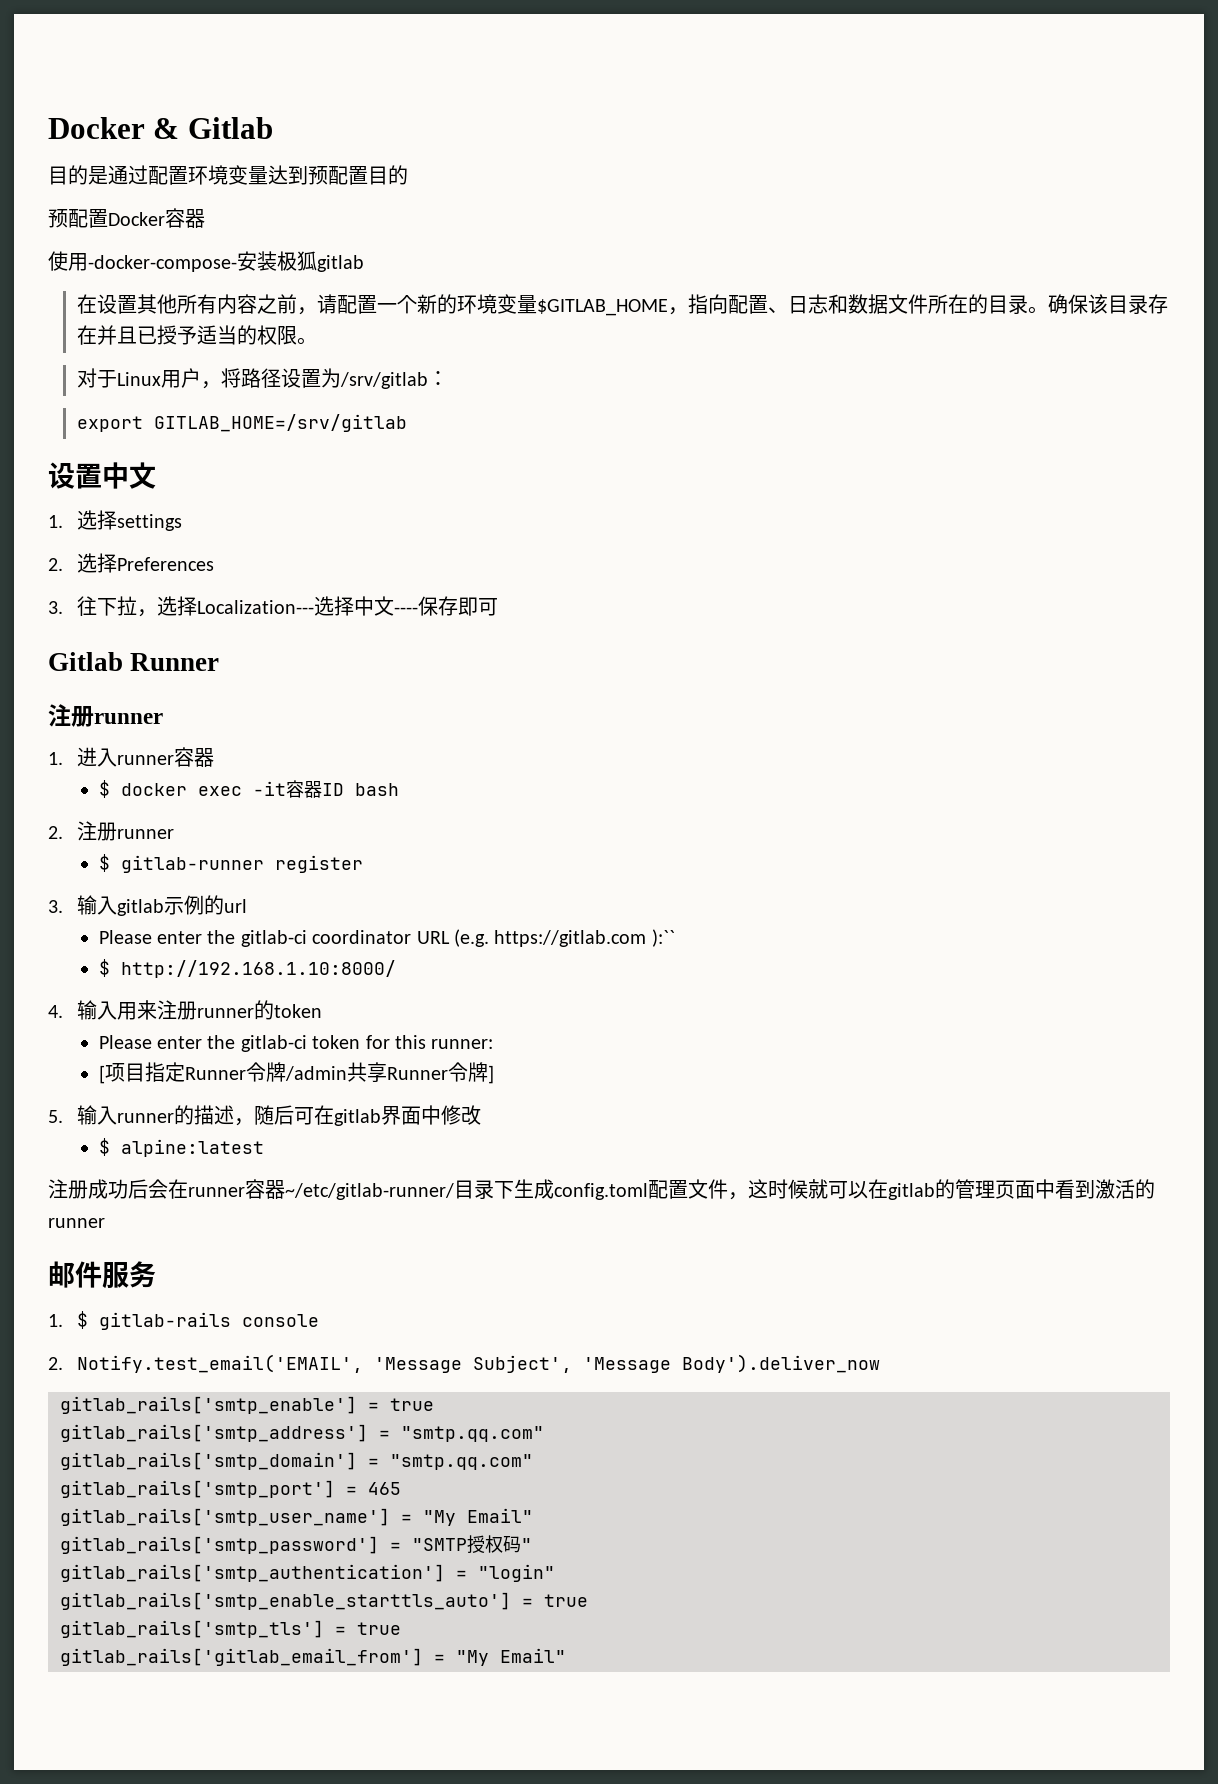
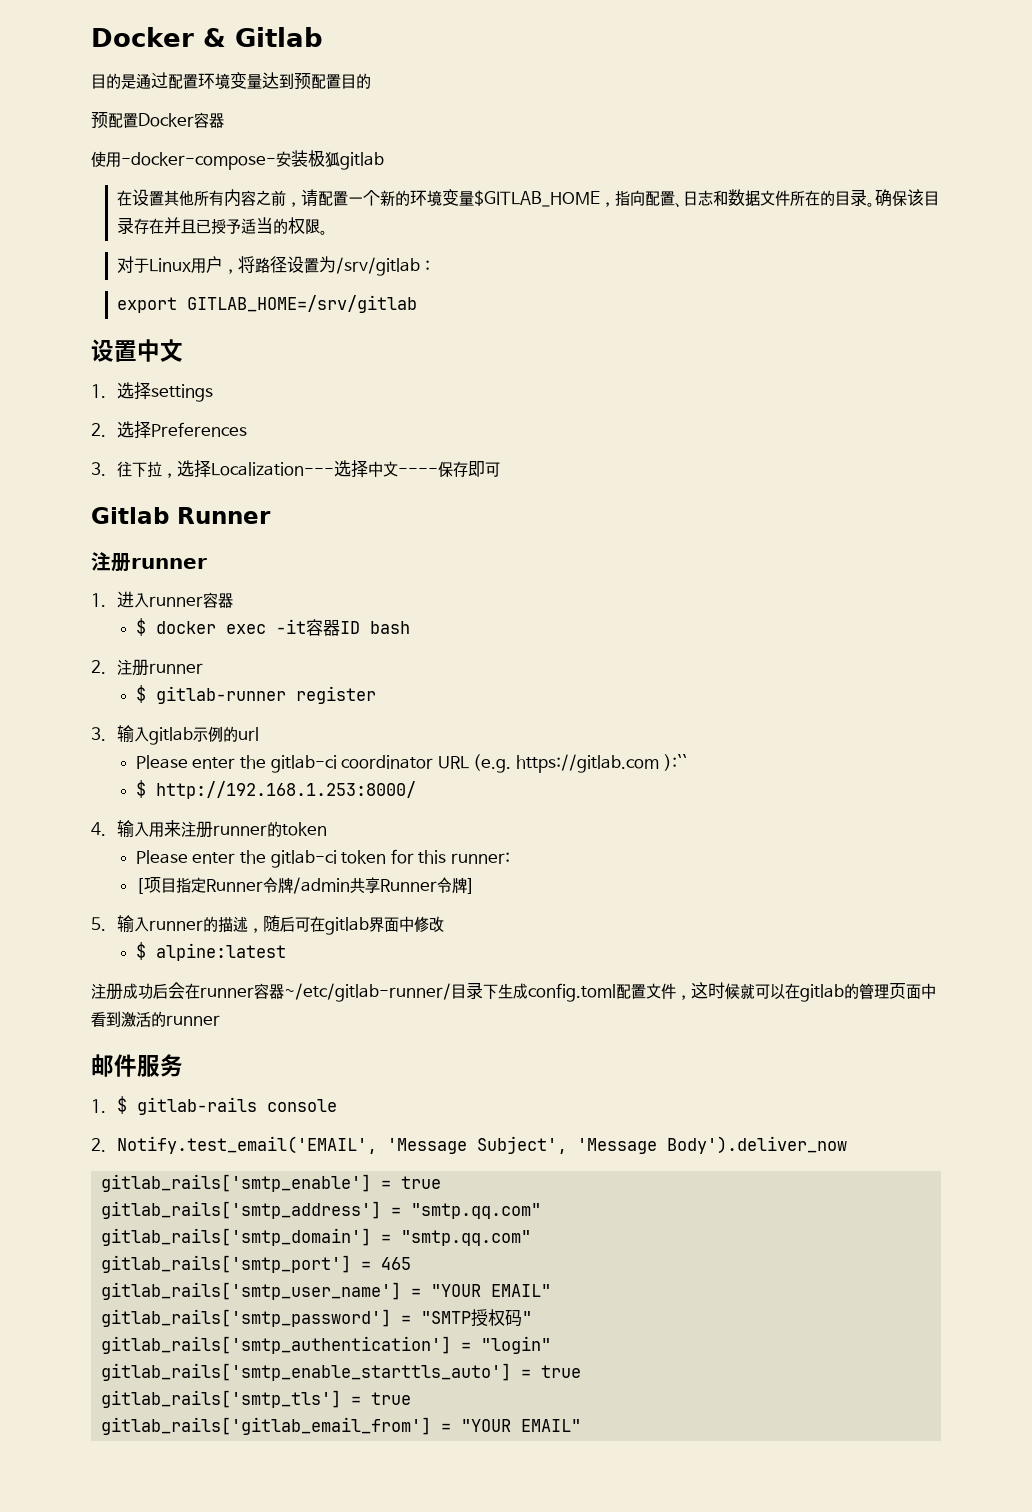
- $ http://192.168.1.10:8000/
+ $ http://192.168.1.253:8000/
- gitlab_rails['smtp_user_name'] = "My Email"
+ gitlab_rails['smtp_user_name'] = "YOUR EMAIL"
- gitlab_rails['gitlab_email_from'] = "My Email"
+ gitlab_rails['gitlab_email_from'] = "YOUR EMAIL"

